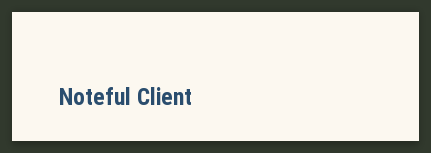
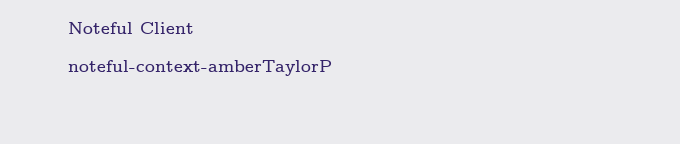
+ noteful-context-amberTaylorP

